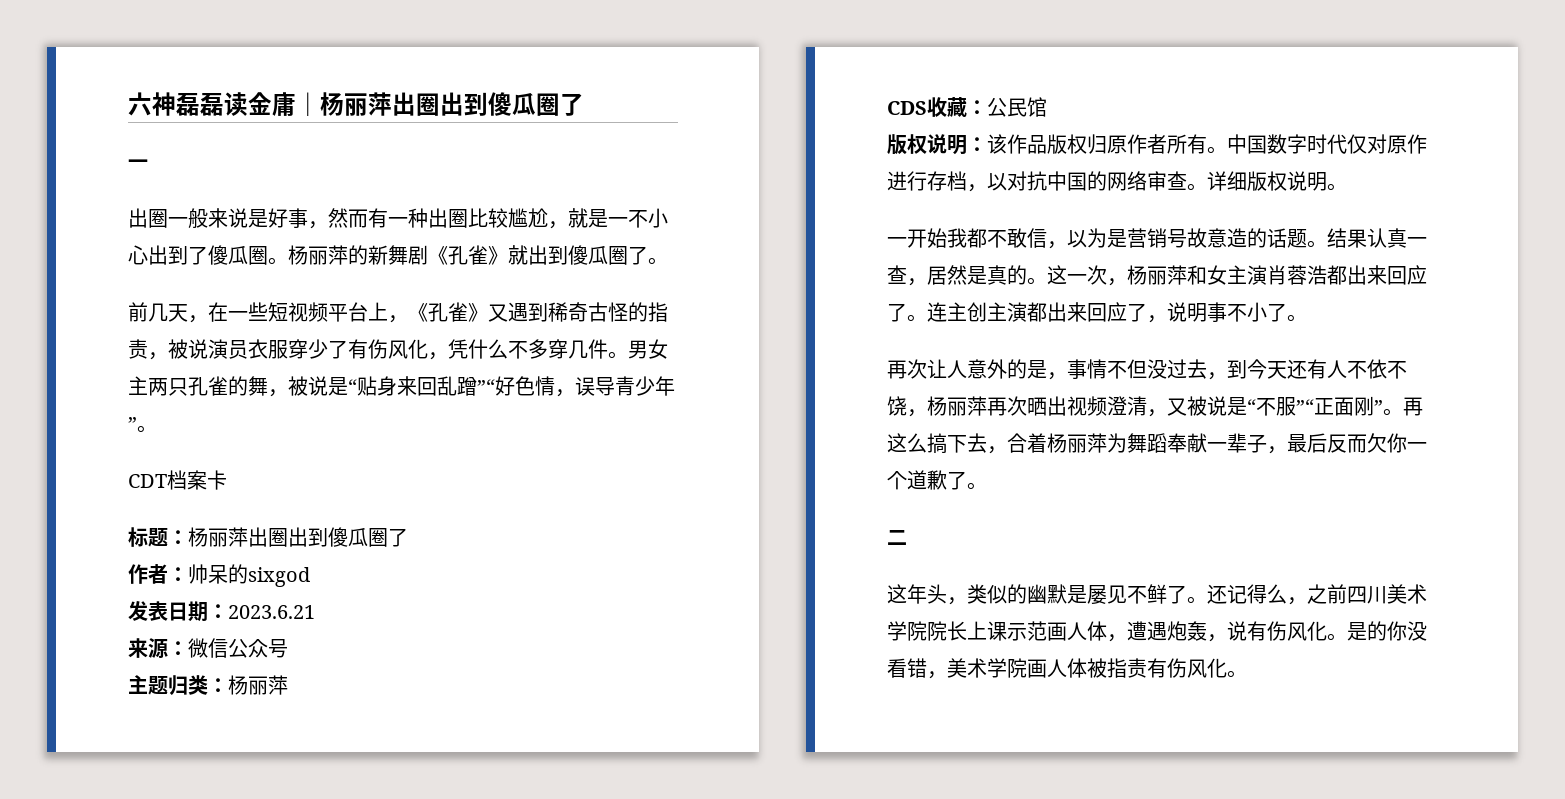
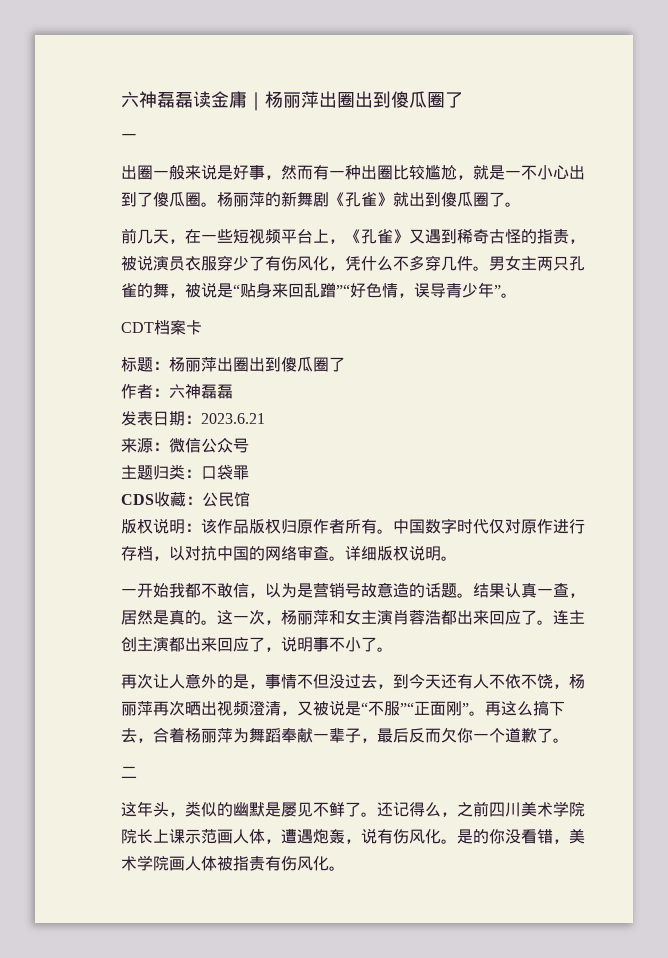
- 作者：帅呆的sixgod
+ 作者：六神磊磊
- 主题归类：杨丽萍
+ 主题归类：口袋罪

